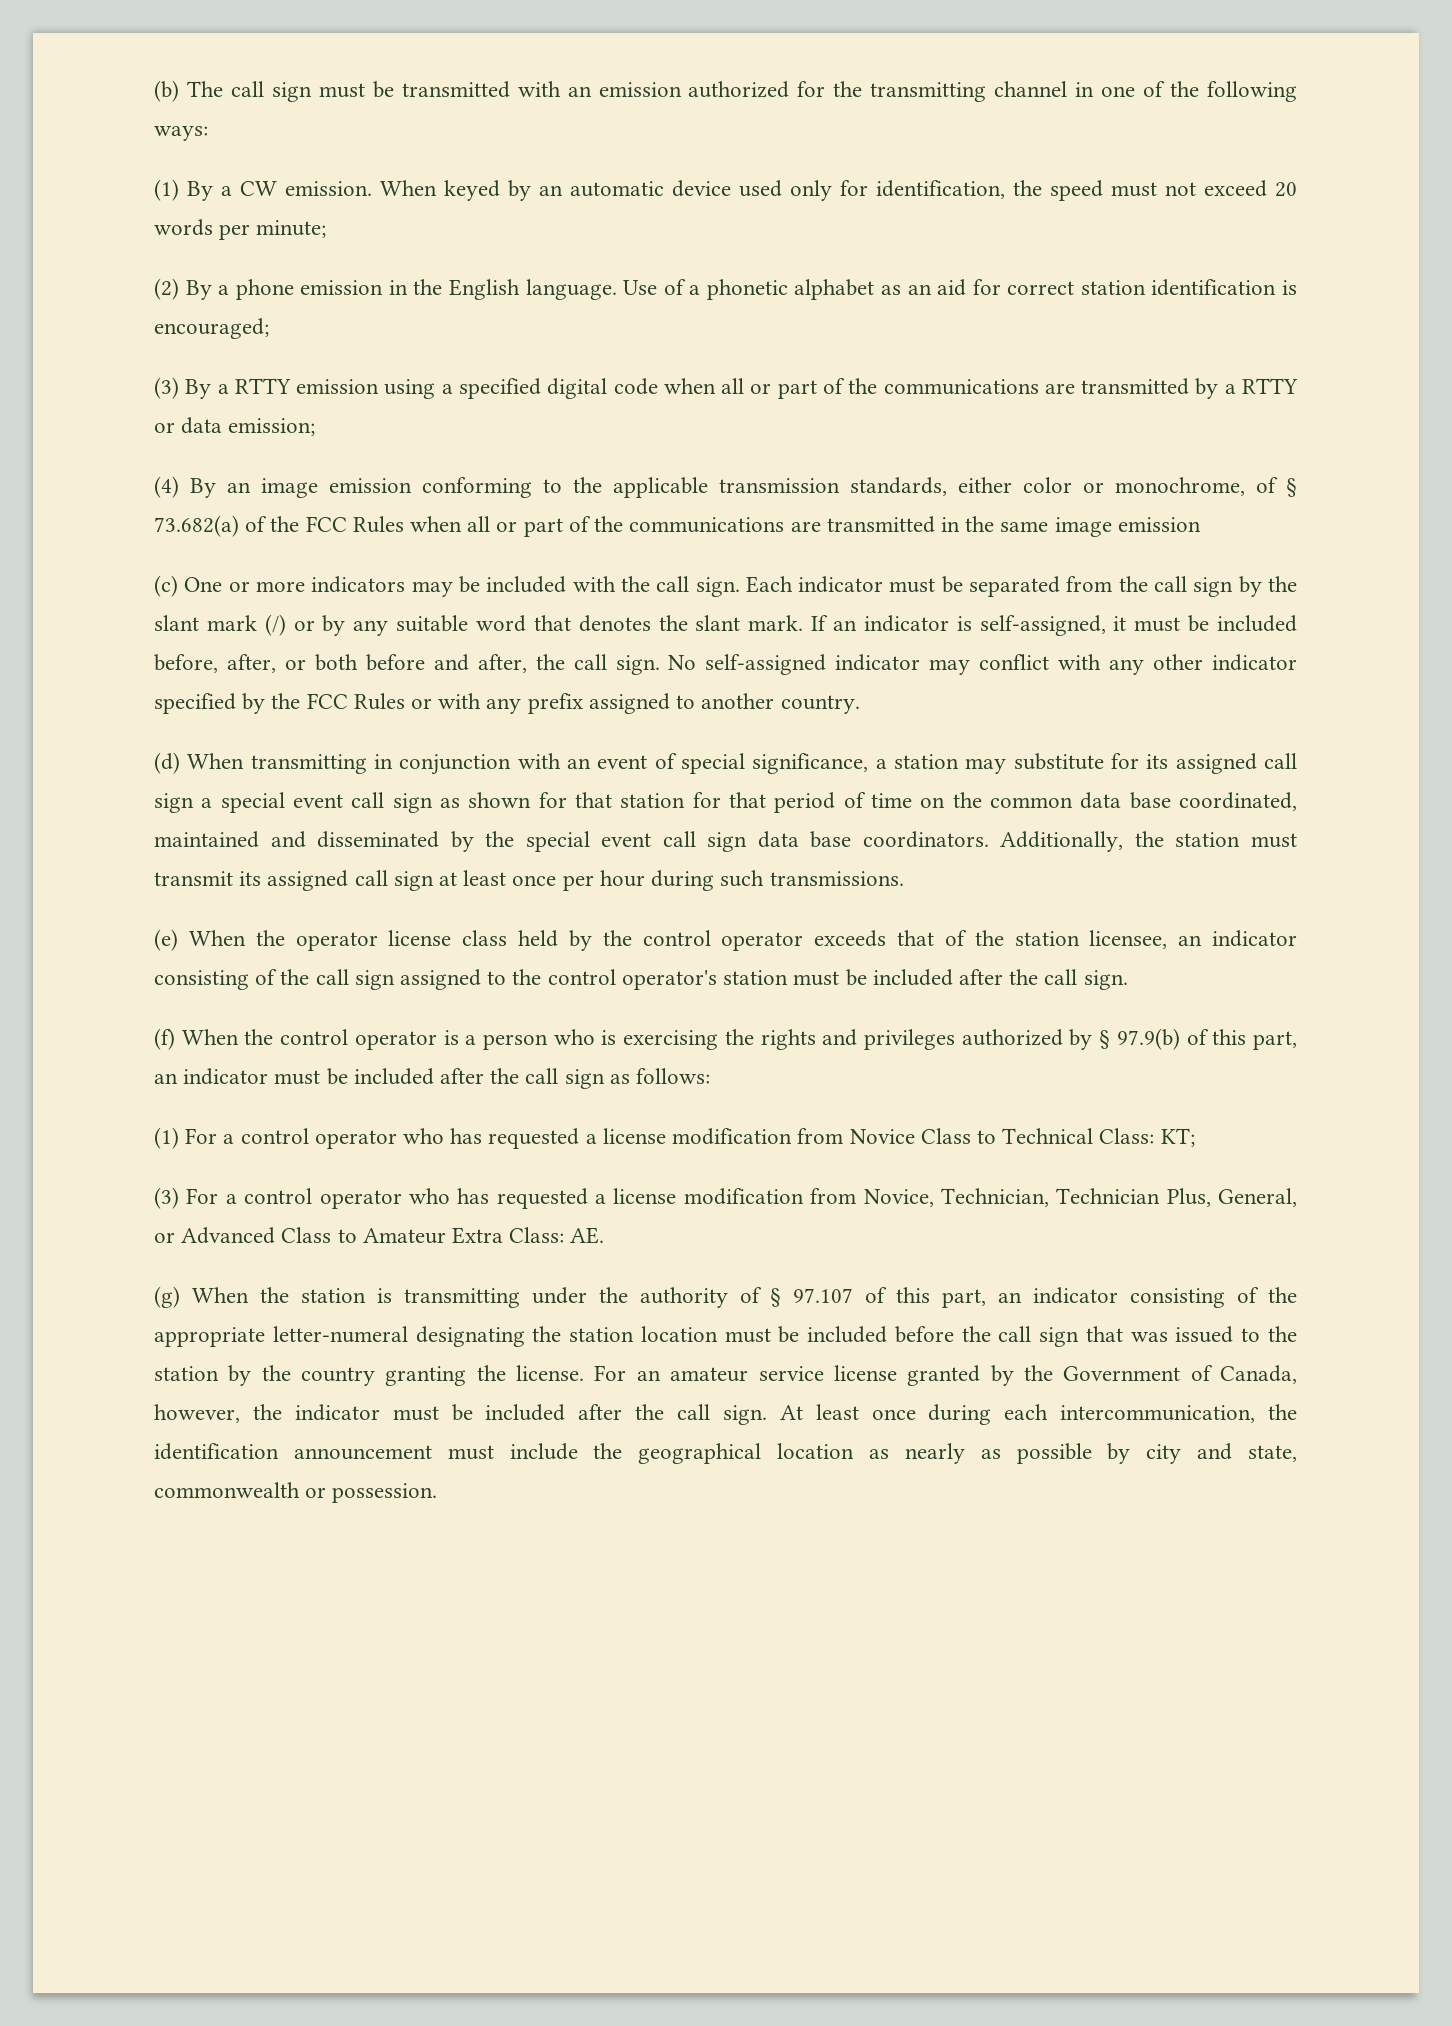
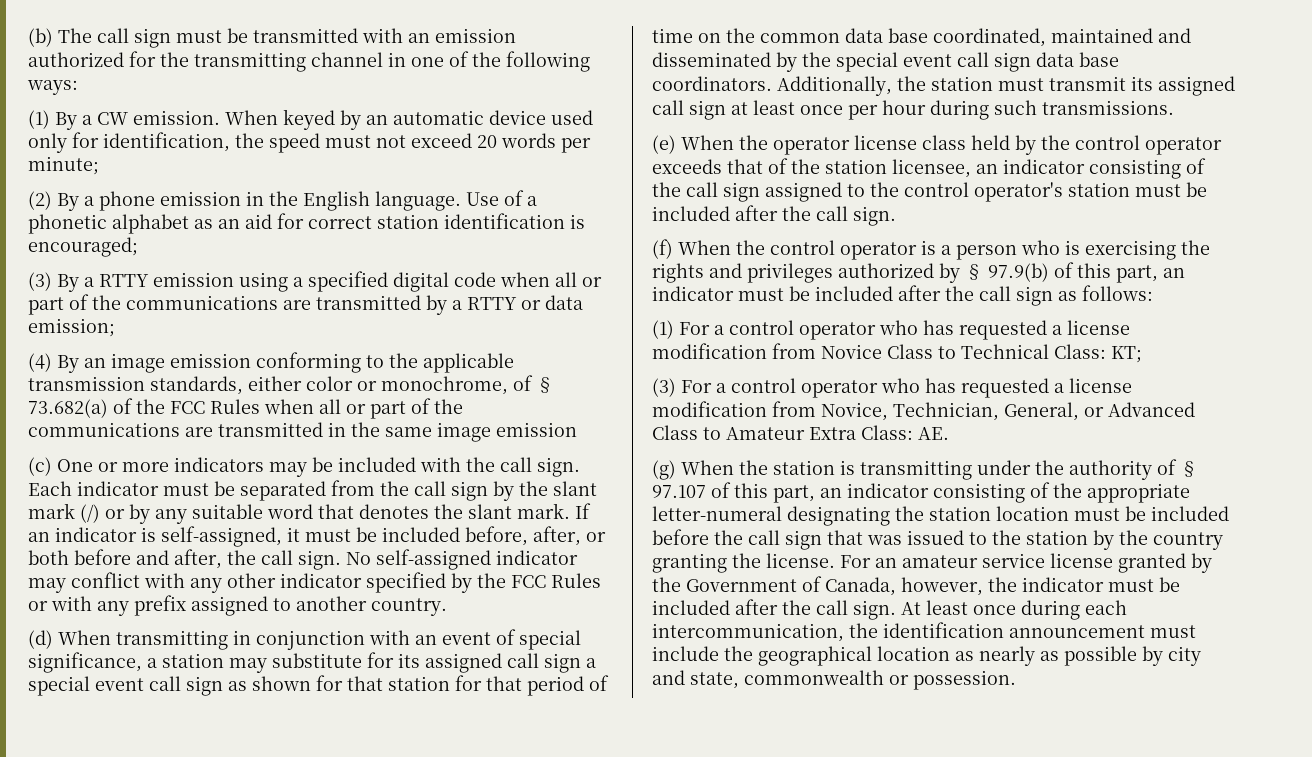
- (3) For a control operator who has requested a license modification from Novice, Technician, Technician Plus, General, or Advanced Class to Amateur Extra Class: AE.
+ (3) For a control operator who has requested a license modification from Novice, Technician, General, or Advanced Class to Amateur Extra Class: AE.

